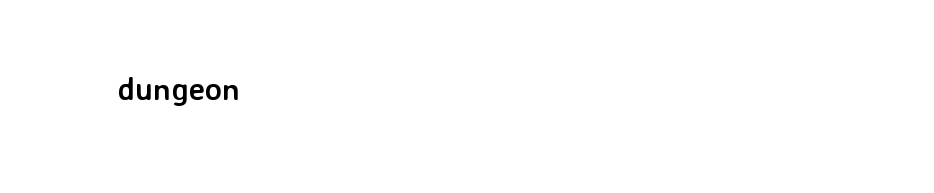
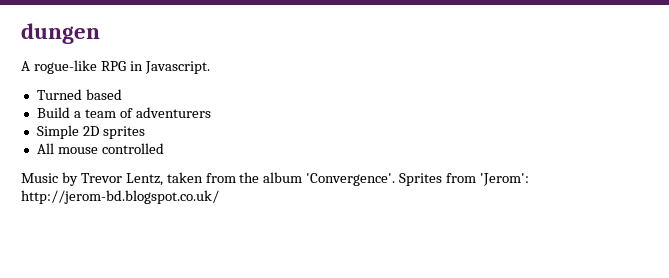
- dungeon
+ dungen
+ A rogue-like RPG in Javascript.
+ Turned based
+ Build a team of adventurers
+ Simple 2D sprites
+ All mouse controlled
+ Music by Trevor Lentz, taken from the album 'Convergence'. Sprites from 'Jerom': http://jerom-bd.blogspot.co.uk/

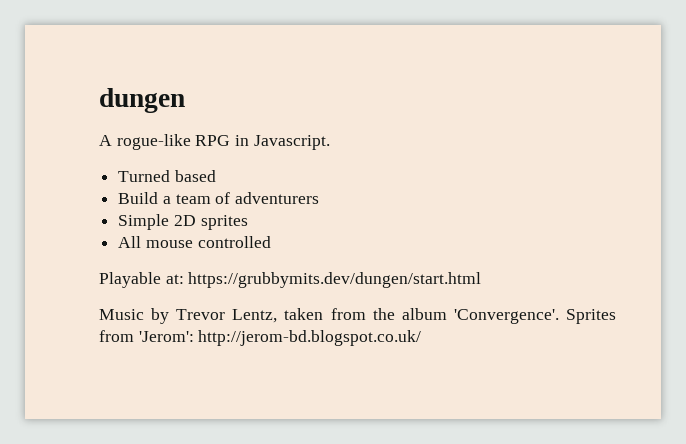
+ Playable at: https://grubbymits.dev/dungen/start.html

